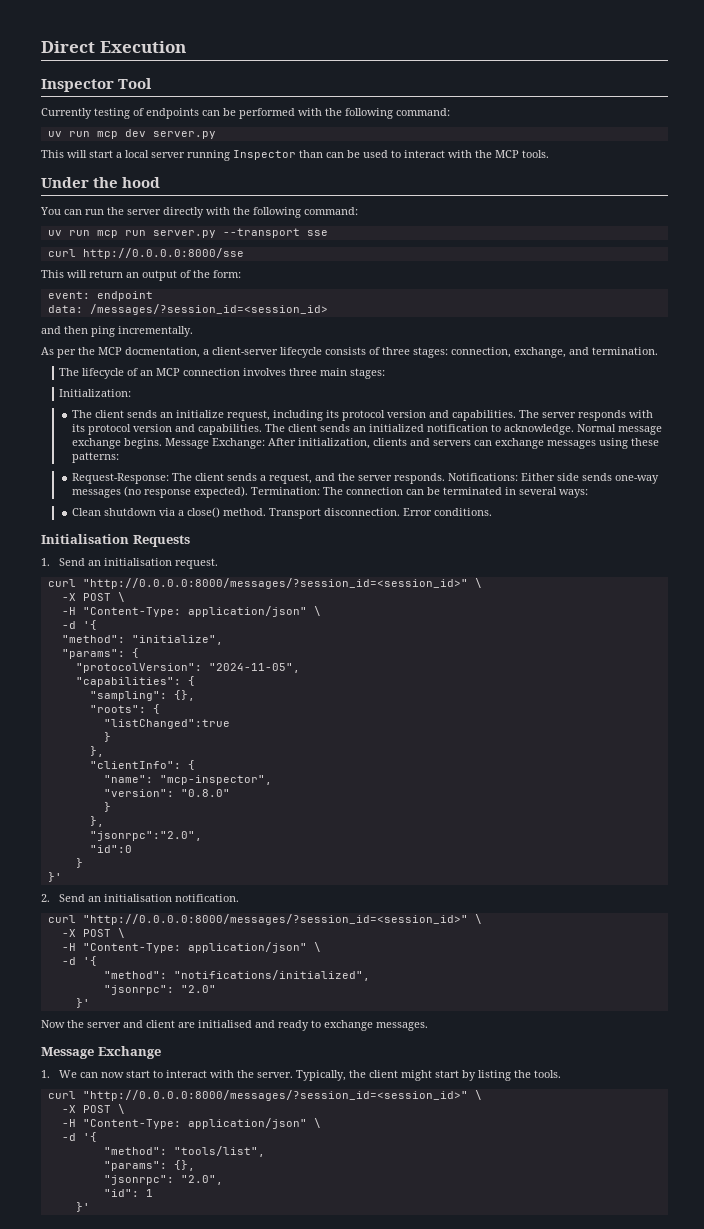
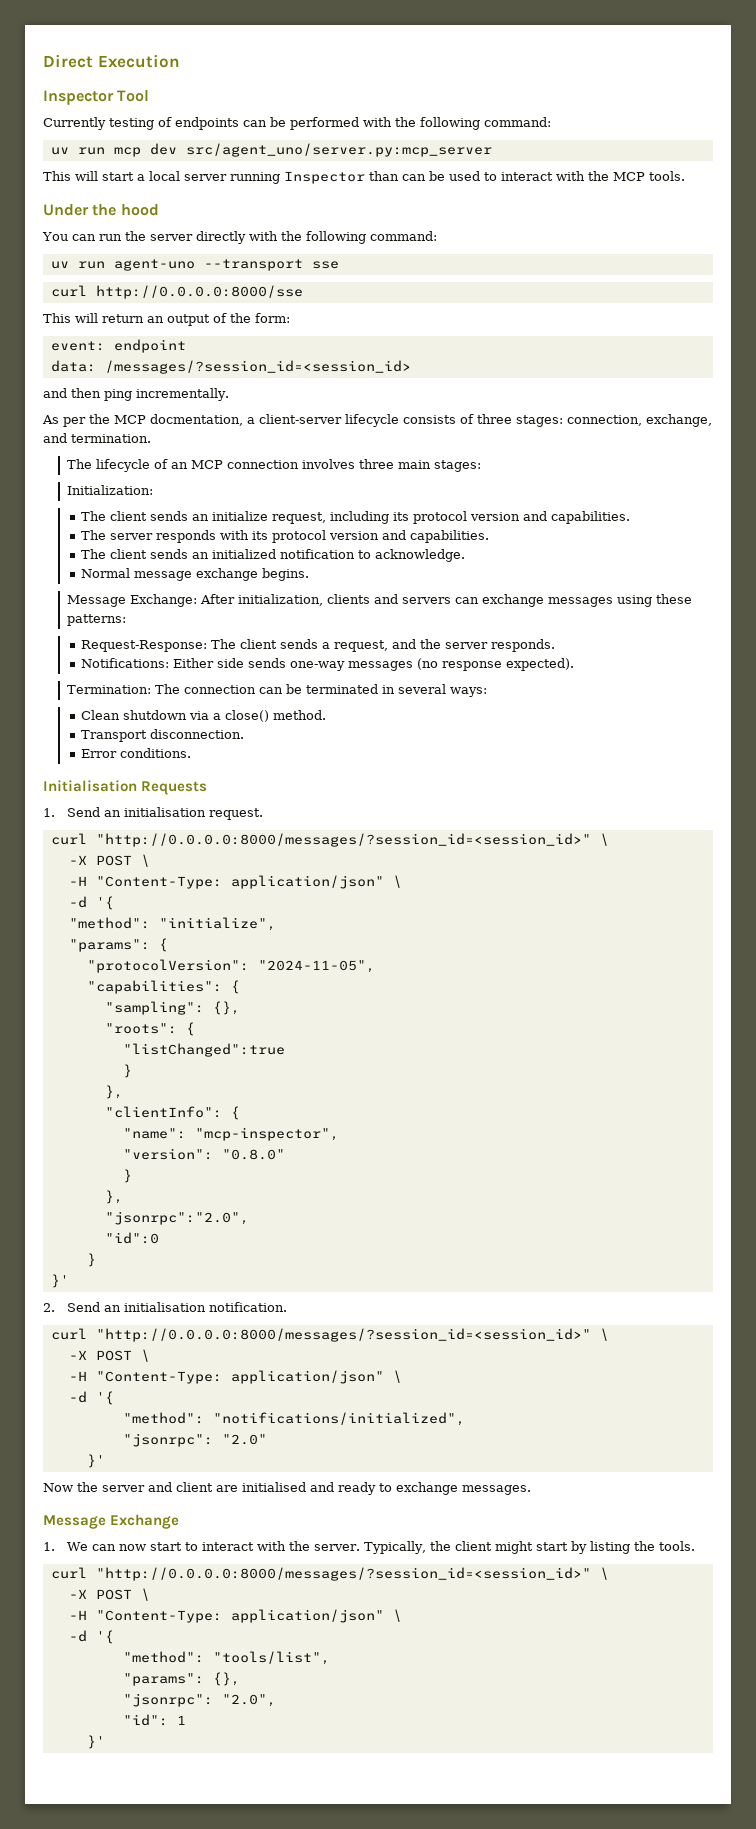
- uv run mcp dev server.py
+ uv run mcp dev src/agent_uno/server.py:mcp_server
- uv run mcp run server.py --transport sse
+ uv run agent-uno --transport sse
- The client sends an initialize request, including its protocol version and capabilities. The server responds with its protocol version and capabilities. The client sends an initialized notification to acknowledge. Normal message exchange begins. Message Exchange: After initialization, clients and servers can exchange messages using these patterns:
+ The client sends an initialize request, including its protocol version and capabilities.
+ The server responds with its protocol version and capabilities.
+ The client sends an initialized notification to acknowledge.
+ Normal message exchange begins.
+ Message Exchange: After initialization, clients and servers can exchange messages using these patterns:
- Request-Response: The client sends a request, and the server responds. Notifications: Either side sends one-way messages (no response expected). Termination: The connection can be terminated in several ways:
+ Request-Response: The client sends a request, and the server responds.
+ Notifications: Either side sends one-way messages (no response expected).
+ Termination: The connection can be terminated in several ways:
- Clean shutdown via a close() method. Transport disconnection. Error conditions.
+ Clean shutdown via a close() method.
+ Transport disconnection.
+ Error conditions.

